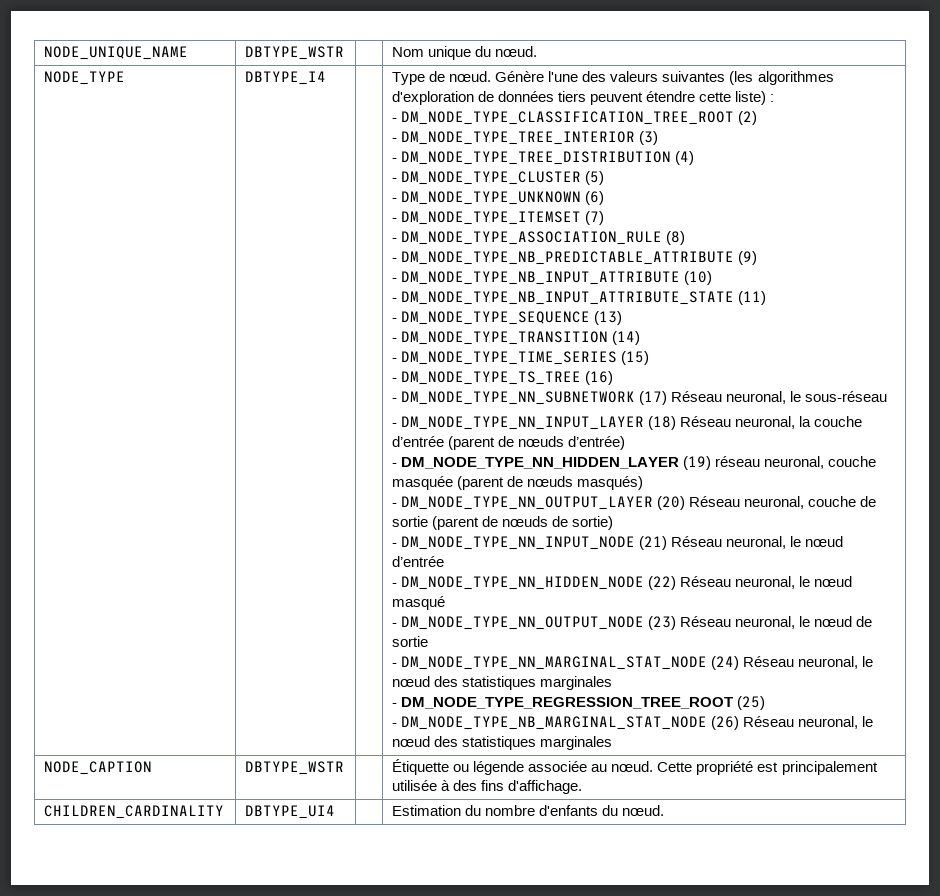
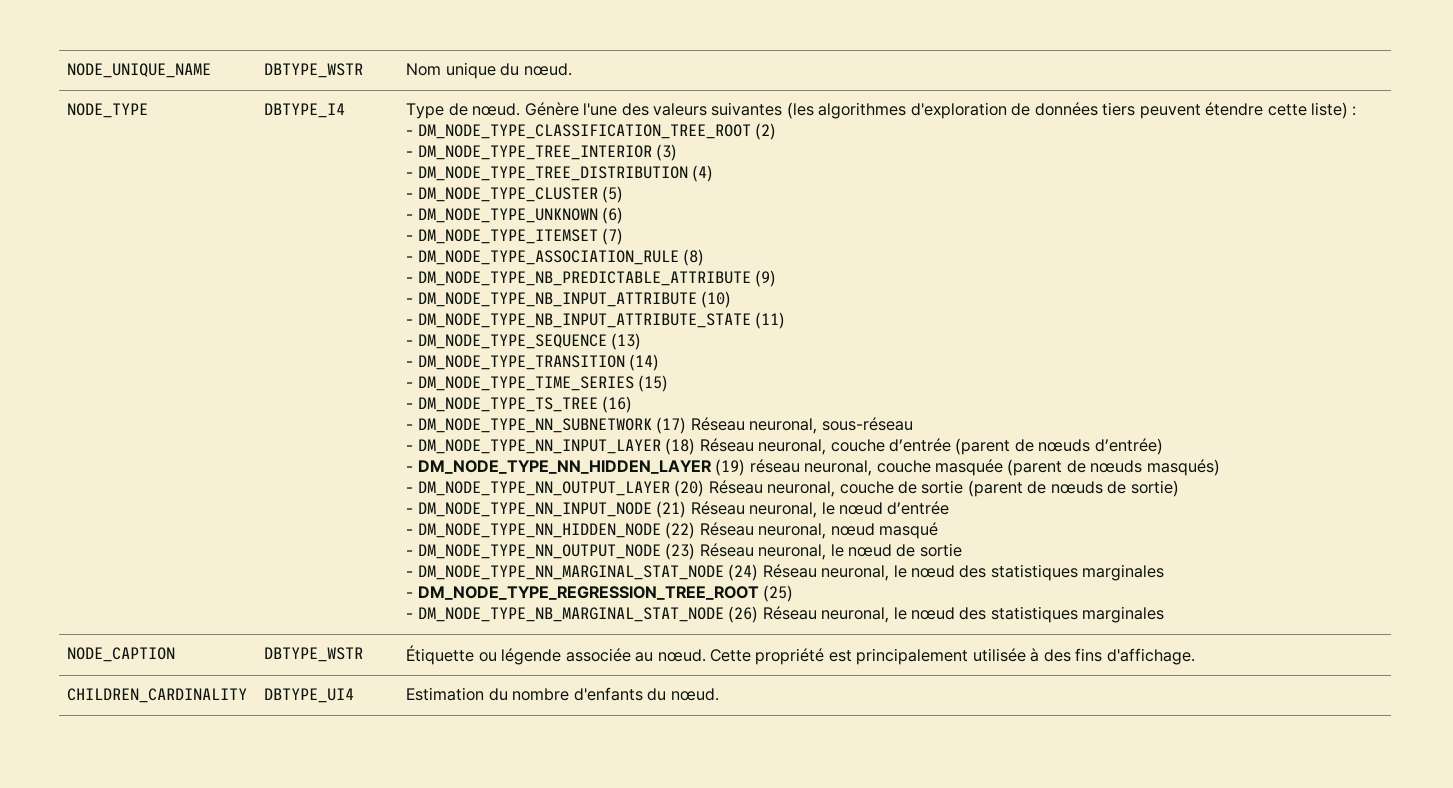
- - DM_NODE_TYPE_NN_SUBNETWORK (17) Réseau neuronal, le sous-réseau
+ - DM_NODE_TYPE_NN_SUBNETWORK (17) Réseau neuronal, sous-réseau
- - DM_NODE_TYPE_NN_INPUT_LAYER (18) Réseau neuronal, la couche d’entrée (parent de nœuds d’entrée)
+ - DM_NODE_TYPE_NN_INPUT_LAYER (18) Réseau neuronal, couche d’entrée (parent de nœuds d’entrée)
- - DM_NODE_TYPE_NN_HIDDEN_NODE (22) Réseau neuronal, le nœud masqué
+ - DM_NODE_TYPE_NN_HIDDEN_NODE (22) Réseau neuronal, nœud masqué

